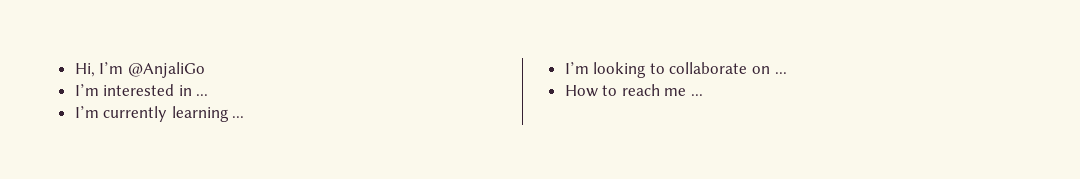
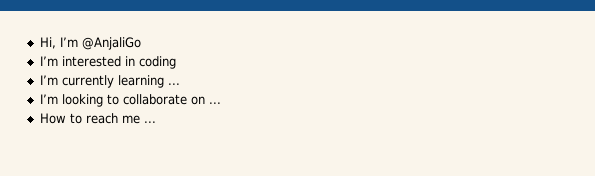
- I’m interested in ...
+ I’m interested in coding

